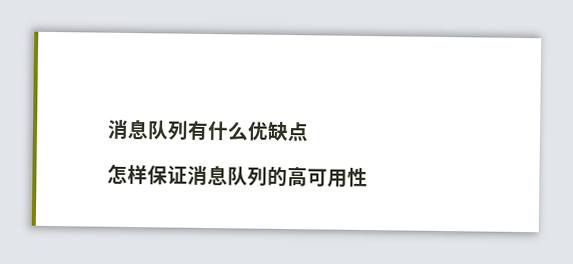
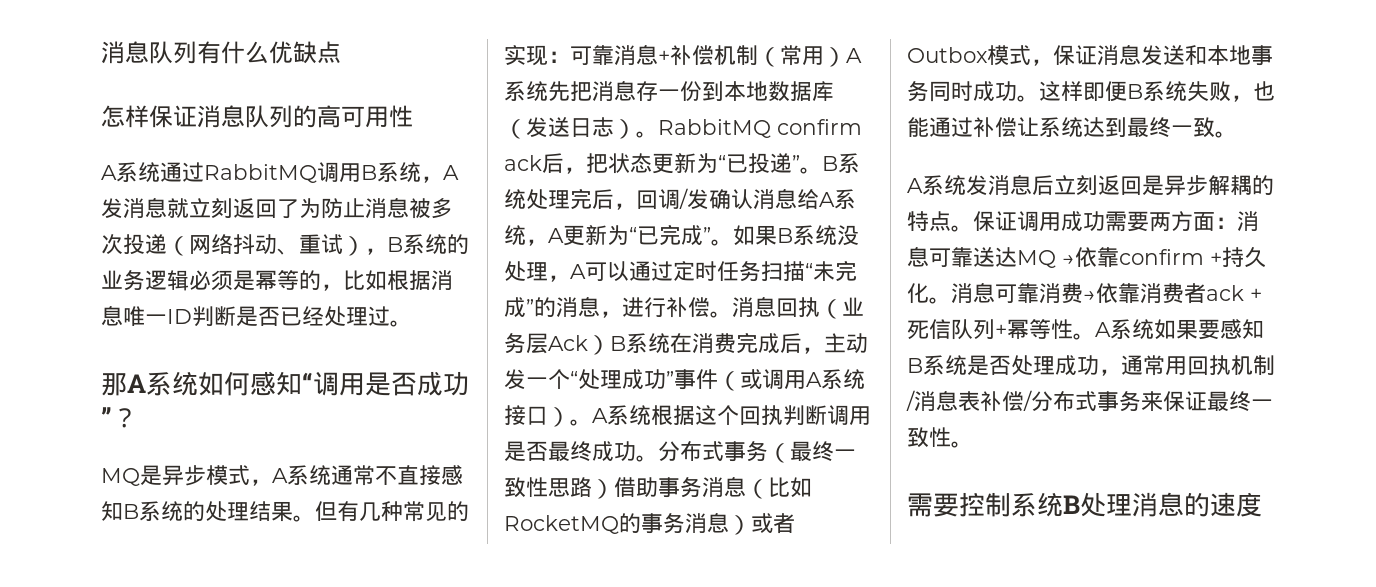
+ A系统通过RabbitMQ调用B系统，A发消息就立刻返回了为防止消息被多次投递（网络抖动、重试），B系统的业务逻辑必须是幂等的，比如根据消息唯一ID判断是否已经处理过。
+ 那A系统如何感知“调用是否成功”？
+ MQ是异步模式，A系统通常不直接感知B系统的处理结果。但有几种常见的实现：可靠消息+补偿机制（常用）A系统先把消息存一份到本地数据库（发送日志）。RabbitMQ confirm ack后，把状态更新为“已投递”。B系统处理完后，回调/发确认消息给A系统，A更新为“已完成”。如果B系统没处理，A可以通过定时任务扫描“未完成”的消息，进行补偿。消息回执（业务层Ack）B系统在消费完成后，主动发一个“处理成功”事件（或调用A系统接口）。A系统根据这个回执判断调用是否最终成功。分布式事务（最终一致性思路）借助事务消息（比如RocketMQ的事务消息）或者Outbox模式，保证消息发送和本地事务同时成功。这样即便B系统失败，也能通过补偿让系统达到最终一致。
+ A系统发消息后立刻返回是异步解耦的特点。保证调用成功需要两方面：消息可靠送达MQ →依靠confirm +持久化。消息可靠消费→依靠消费者ack +死信队列+幂等性。A系统如果要感知B系统是否处理成功，通常用回执机制/消息表补偿/分布式事务来保证最终一致性。
+ 需要控制系统B处理消息的速度

